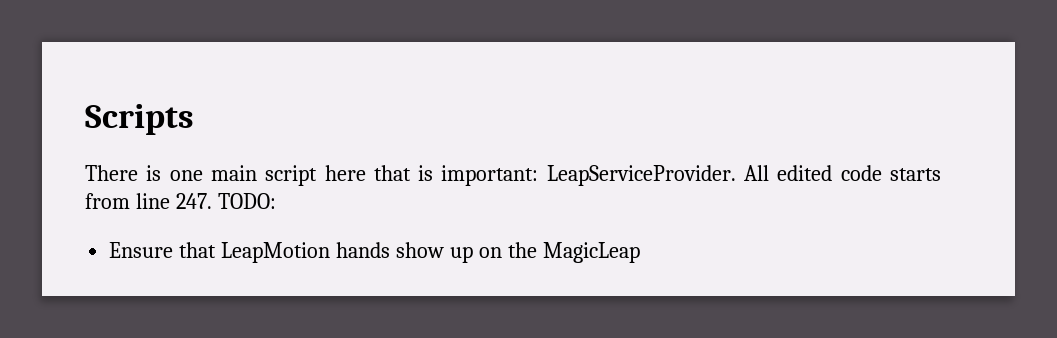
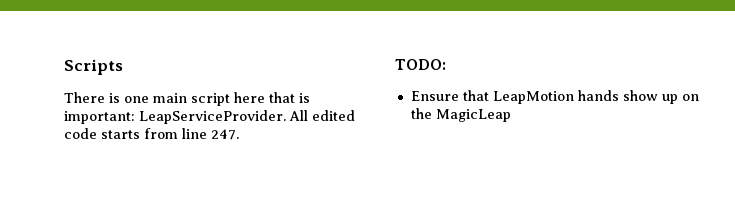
- All edited code starts from line 247. TODO:
+ All edited code starts from line 247.
+ TODO:

